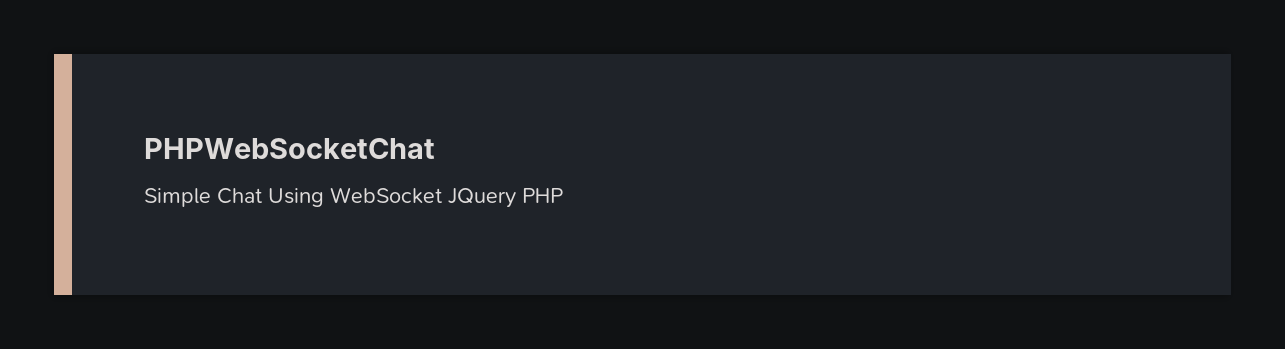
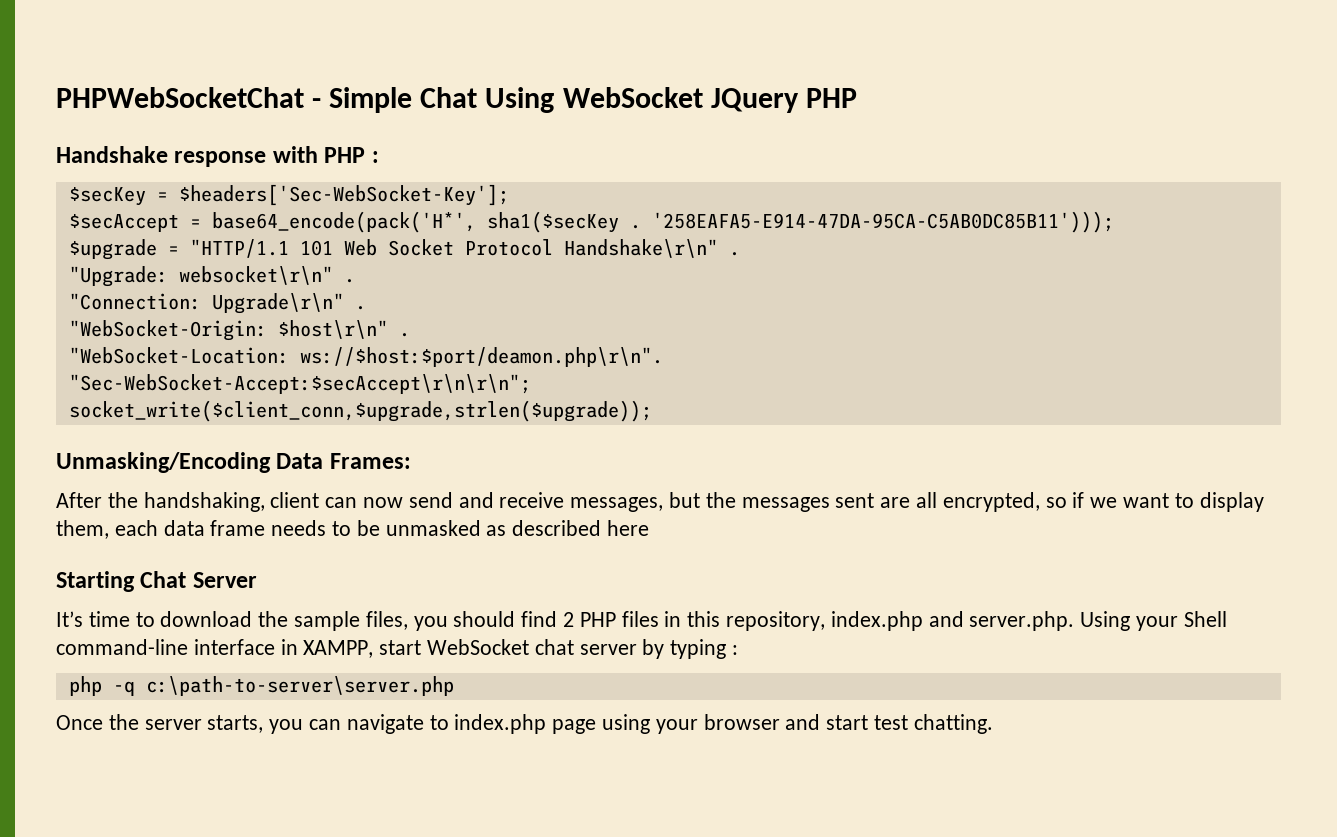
- PHPWebSocketChat
- Simple Chat Using WebSocket JQuery PHP
+ PHPWebSocketChat - Simple Chat Using WebSocket JQuery PHP
+ Handshake response with PHP :
+ $secKey = $headers['Sec-WebSocket-Key'];
+ $secAccept = base64_encode(pack('H*', sha1($secKey . '258EAFA5-E914-47DA-95CA-C5AB0DC85B11')));
+ $upgrade = "HTTP/1.1 101 Web Socket Protocol Handshake\r\n" .
+ "Upgrade: websocket\r\n" .
+ "Connection: Upgrade\r\n" .
+ "WebSocket-Origin: $host\r\n" .
+ "WebSocket-Location: ws://$host:$port/deamon.php\r\n".
+ "Sec-WebSocket-Accept:$secAccept\r\n\r\n";
+ socket_write($client_conn,$upgrade,strlen($upgrade));
+ Unmasking/Encoding Data Frames:
+ After the handshaking, client can now send and receive messages, but the messages sent are all encrypted, so if we want to display them, each data frame needs to be unmasked as described here
+ Starting Chat Server
+ It’s time to download the sample files, you should find 2 PHP files in this repository, index.php and server.php. Using your Shell command-line interface in XAMPP, start WebSocket chat server by typing :
+ php -q c:\path-to-server\server.php
+ Once the server starts, you can navigate to index.php page using your browser and start test chatting.

